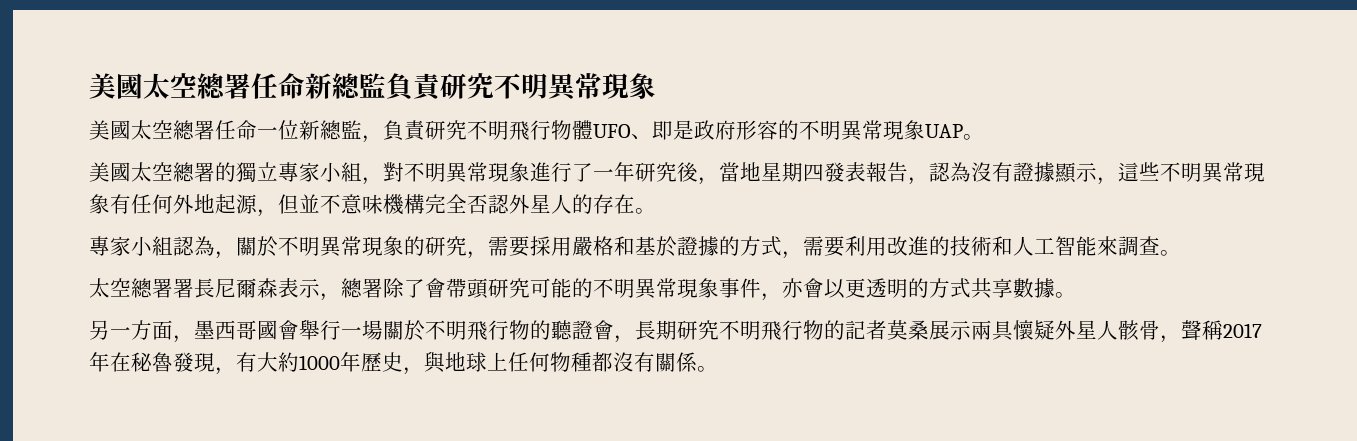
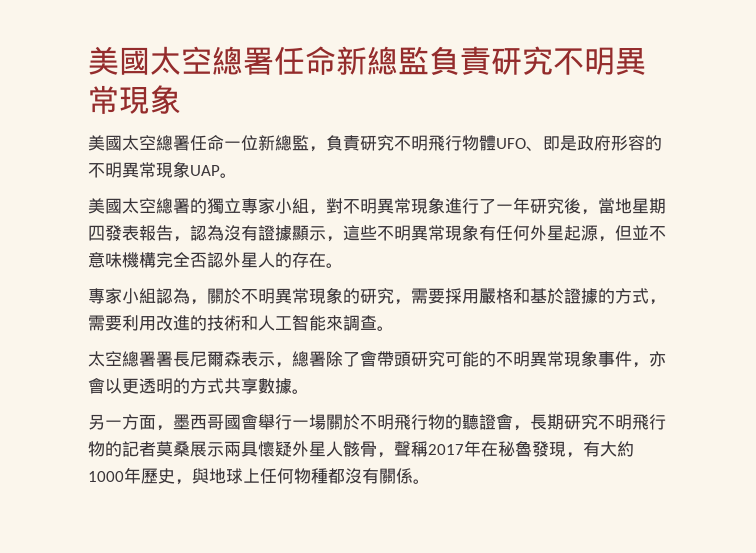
- 美國太空總署的獨立專家小組，對不明異常現象進行了一年研究後，當地星期四發表報告，認為沒有證據顯示，這些不明異常現象有任何外地起源，但並不意味機構完全否認外星人的存在。
+ 美國太空總署的獨立專家小組，對不明異常現象進行了一年研究後，當地星期四發表報告，認為沒有證據顯示，這些不明異常現象有任何外星起源，但並不意味機構完全否認外星人的存在。

